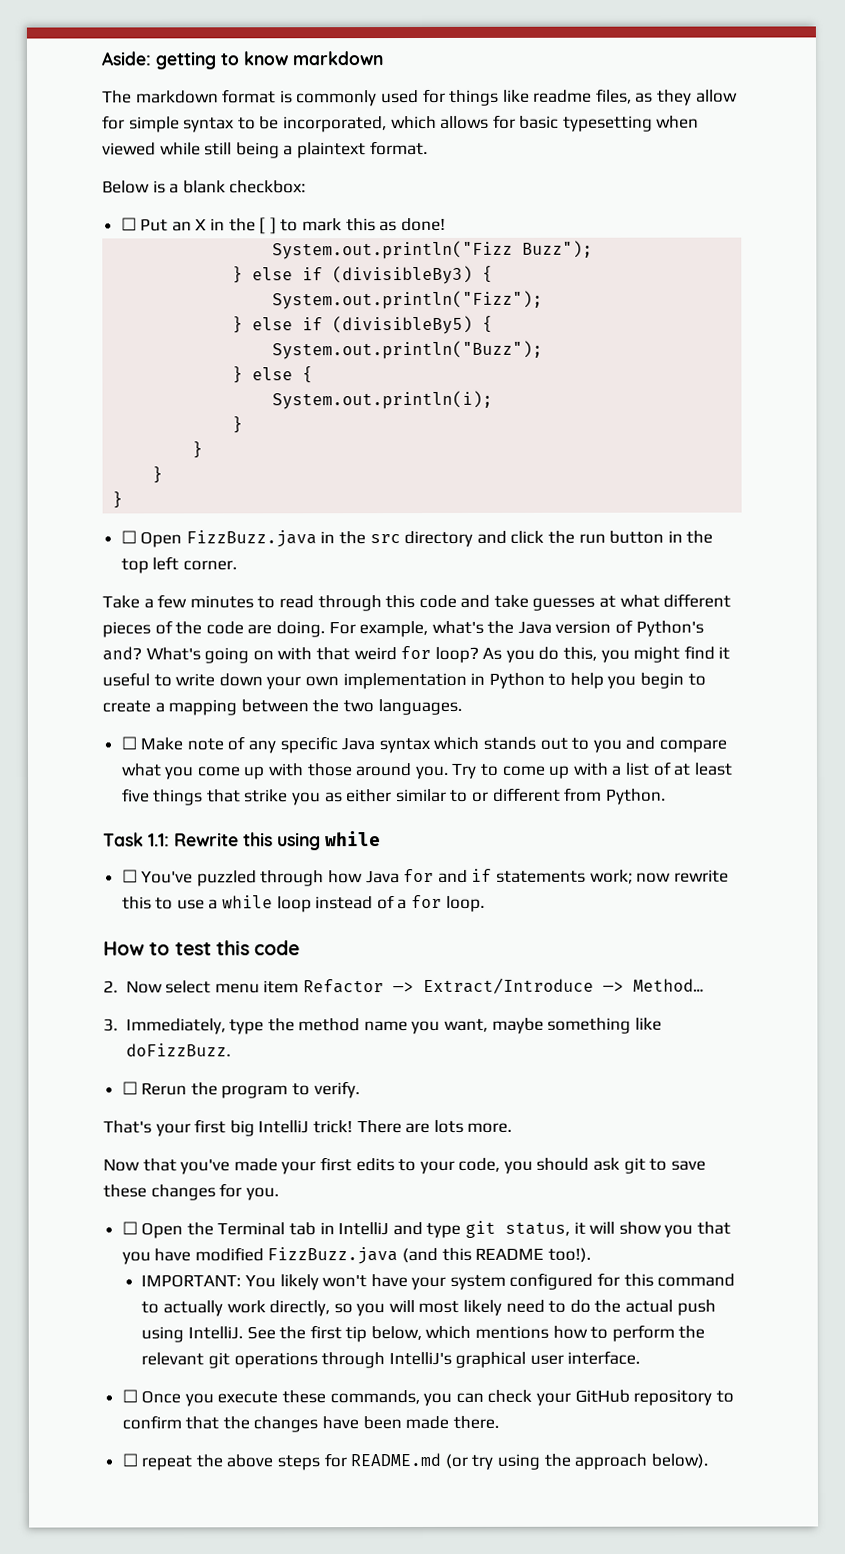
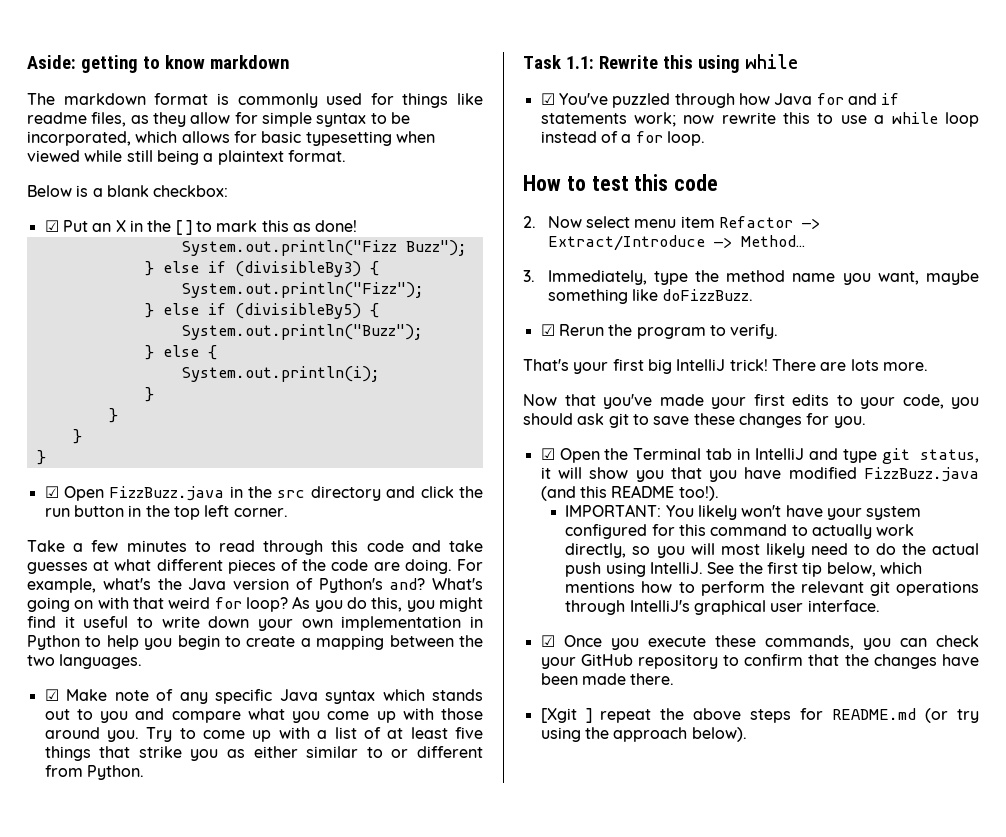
- ☐ Put an X in the [ ] to mark this as done!
+ ☑ Put an X in the [ ] to mark this as done!
- ☐ Open FizzBuzz.java in the src directory and click the run button in the top left corner.
+ ☑ Open FizzBuzz.java in the src directory and click the run button in the top left corner.
- ☐ Make note of any specific Java syntax which stands out to you and compare what you come up with those around you.
+ ☑ Make note of any specific Java syntax which stands out to you and compare what you come up with those around you.
- ☐ You've puzzled through how Java for and if statements work; now rewrite this to use a while loop instead of a for loop.
+ ☑ You've puzzled through how Java for and if statements work; now rewrite this to use a while loop instead of a for loop.
- ☐ Rerun the program to verify.
+ ☑ Rerun the program to verify.
- ☐ Open the Terminal tab in IntelliJ and type git status, it will show you that you have modified FizzBuzz.java (and this README too!).
+ ☑ Open the Terminal tab in IntelliJ and type git status, it will show you that you have modified FizzBuzz.java (and this README too!).
- ☐ Once you execute these commands, you can check your GitHub repository to confirm that the changes have been made there.
+ ☑ Once you execute these commands, you can check your GitHub repository to confirm that the changes have been made there.
- ☐ repeat the above steps for README.md (or try using the approach below).
+ [Xgit ] repeat the above steps for README.md (or try using the approach below).

